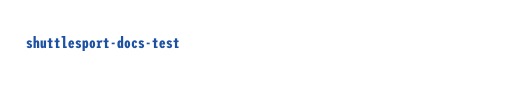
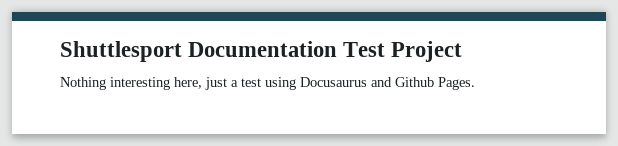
- shuttlesport-docs-test
+ Shuttlesport Documentation Test Project
+ Nothing interesting here, just a test using Docusaurus and Github Pages.

